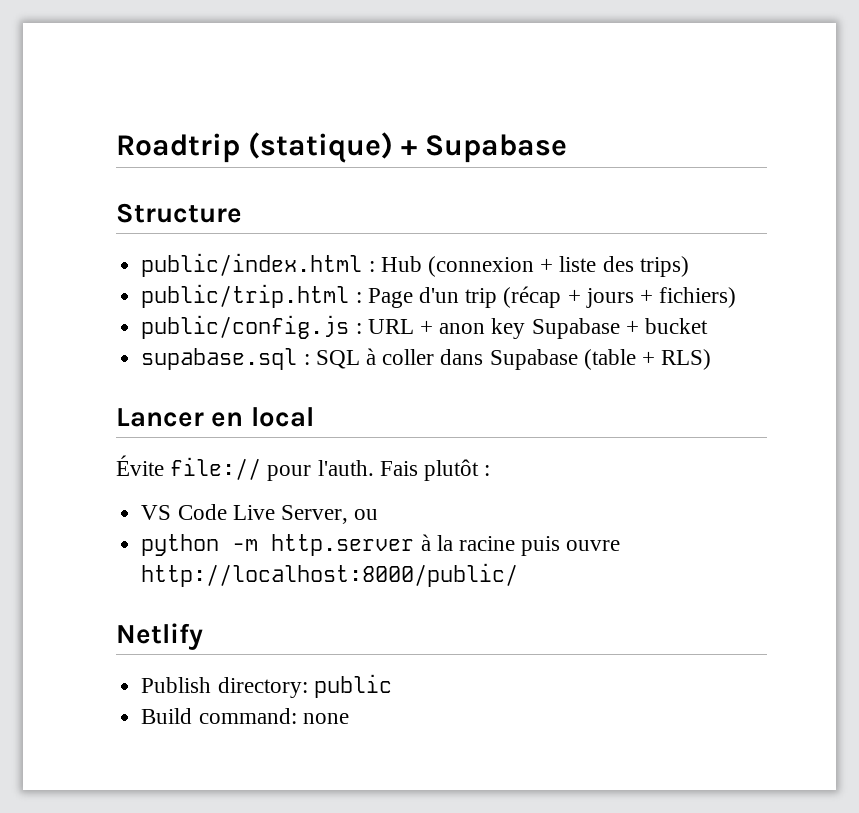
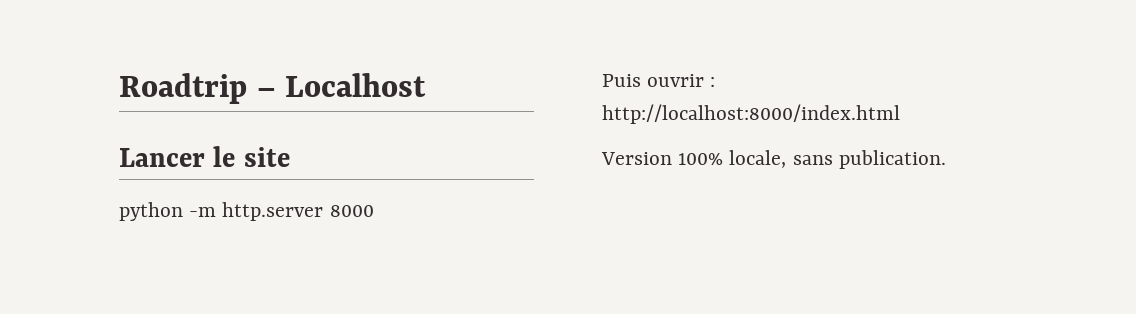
- Roadtrip (statique) + Supabase
- Structure
- public/index.html : Hub (connexion + liste des trips)
- public/trip.html : Page d'un trip (récap + jours + fichiers)
- public/config.js : URL + anon key Supabase + bucket
- supabase.sql : SQL à coller dans Supabase (table + RLS)
- Lancer en local
- Évite file:// pour l'auth. Fais plutôt :
- VS Code Live Server, ou
- python -m http.server à la racine puis ouvre http://localhost:8000/public/
- Netlify
- Publish directory: public
- Build command: none
+ Roadtrip – Localhost
+ Lancer le site
+ python -m http.server 8000
+ Puis ouvrir : http://localhost:8000/index.html
+ Version 100% locale, sans publication.

